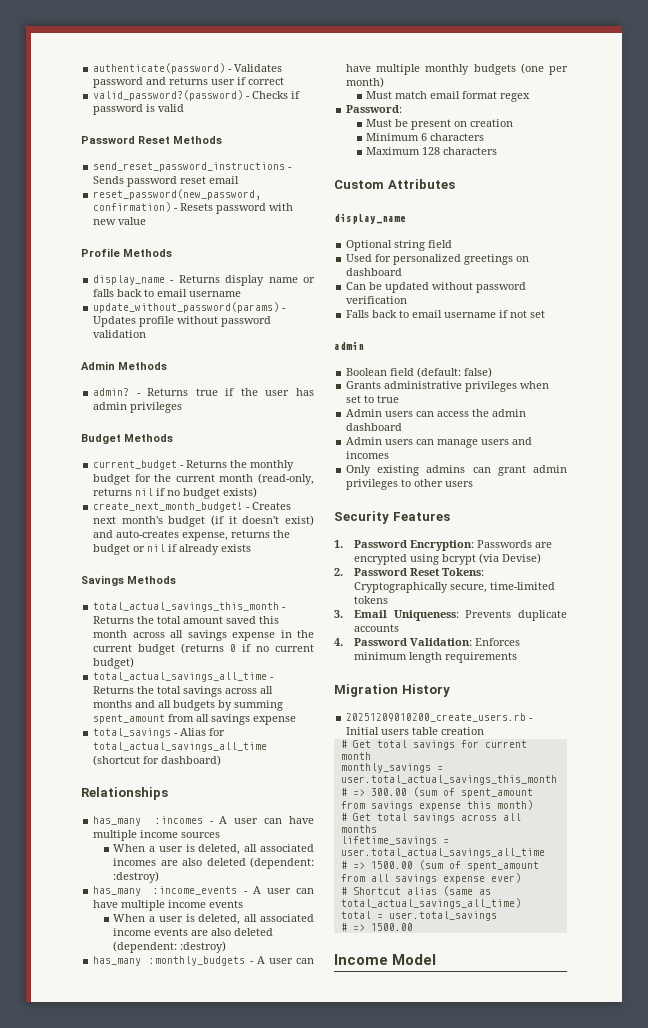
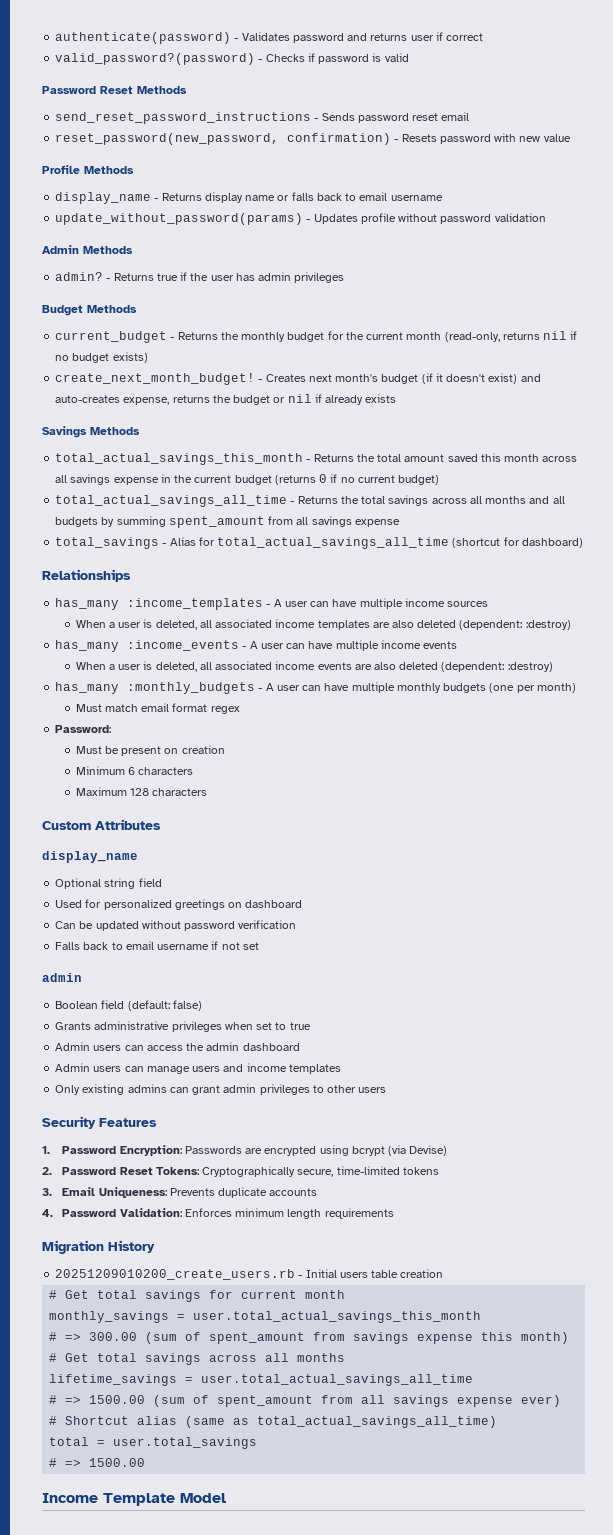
- has_many :incomes - A user can have multiple income sources
+ has_many :income_templates - A user can have multiple income sources
- When a user is deleted, all associated incomes are also deleted (dependent: :destroy)
+ When a user is deleted, all associated income templates are also deleted (dependent: :destroy)
- Admin users can manage users and incomes
+ Admin users can manage users and income templates
- Income Model
+ Income Template Model

